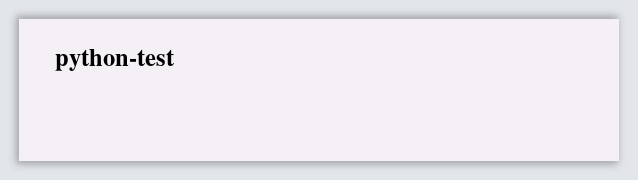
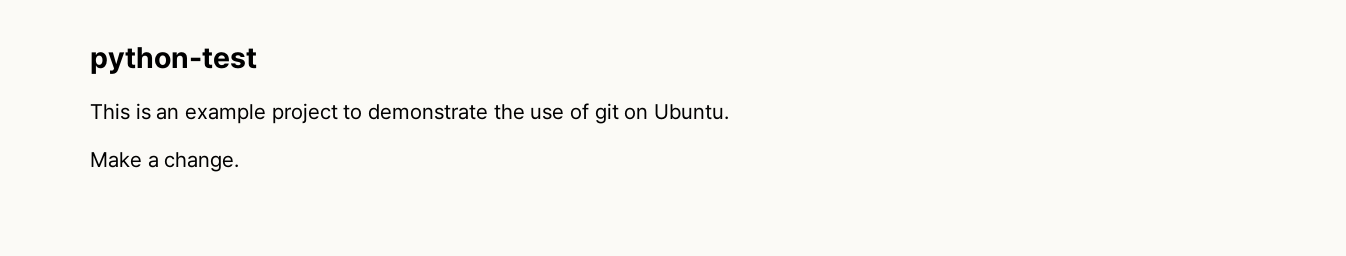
+ This is an example project to demonstrate the use of git on Ubuntu.
+ Make a change.

